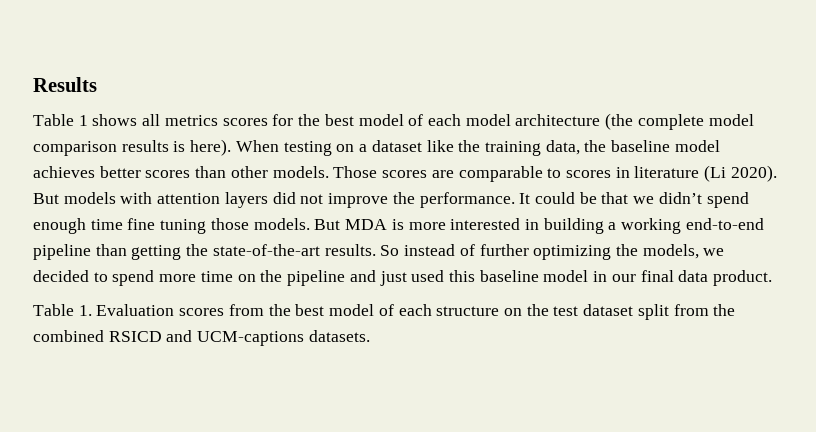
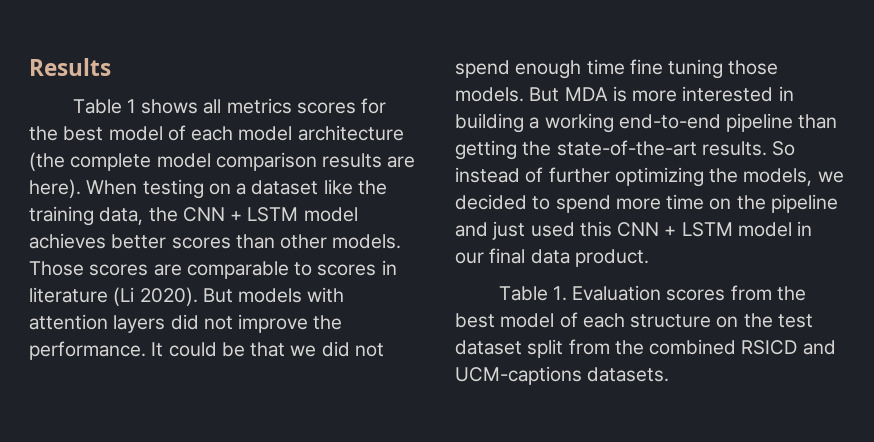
- Table 1 shows all metrics scores for the best model of each model architecture (the complete model comparison results is here).
+ Table 1 shows all metrics scores for the best model of each model architecture (the complete model comparison results are here).
- When testing on a dataset like the training data, the baseline model achieves better scores than other models.
+ When testing on a dataset like the training data, the CNN + LSTM model achieves better scores than other models.
- It could be that we didn’t spend enough time fine tuning those models.
+ It could be that we did not spend enough time fine tuning those models.
- So instead of further optimizing the models, we decided to spend more time on the pipeline and just used this baseline model in our final data product.
+ So instead of further optimizing the models, we decided to spend more time on the pipeline and just used this CNN + LSTM model in our final data product.

